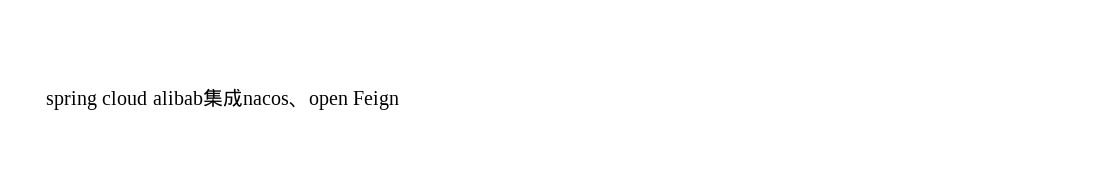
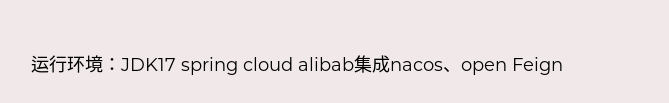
- spring cloud alibab集成nacos、open Feign
+ 运行环境：JDK17 spring cloud alibab集成nacos、open Feign

